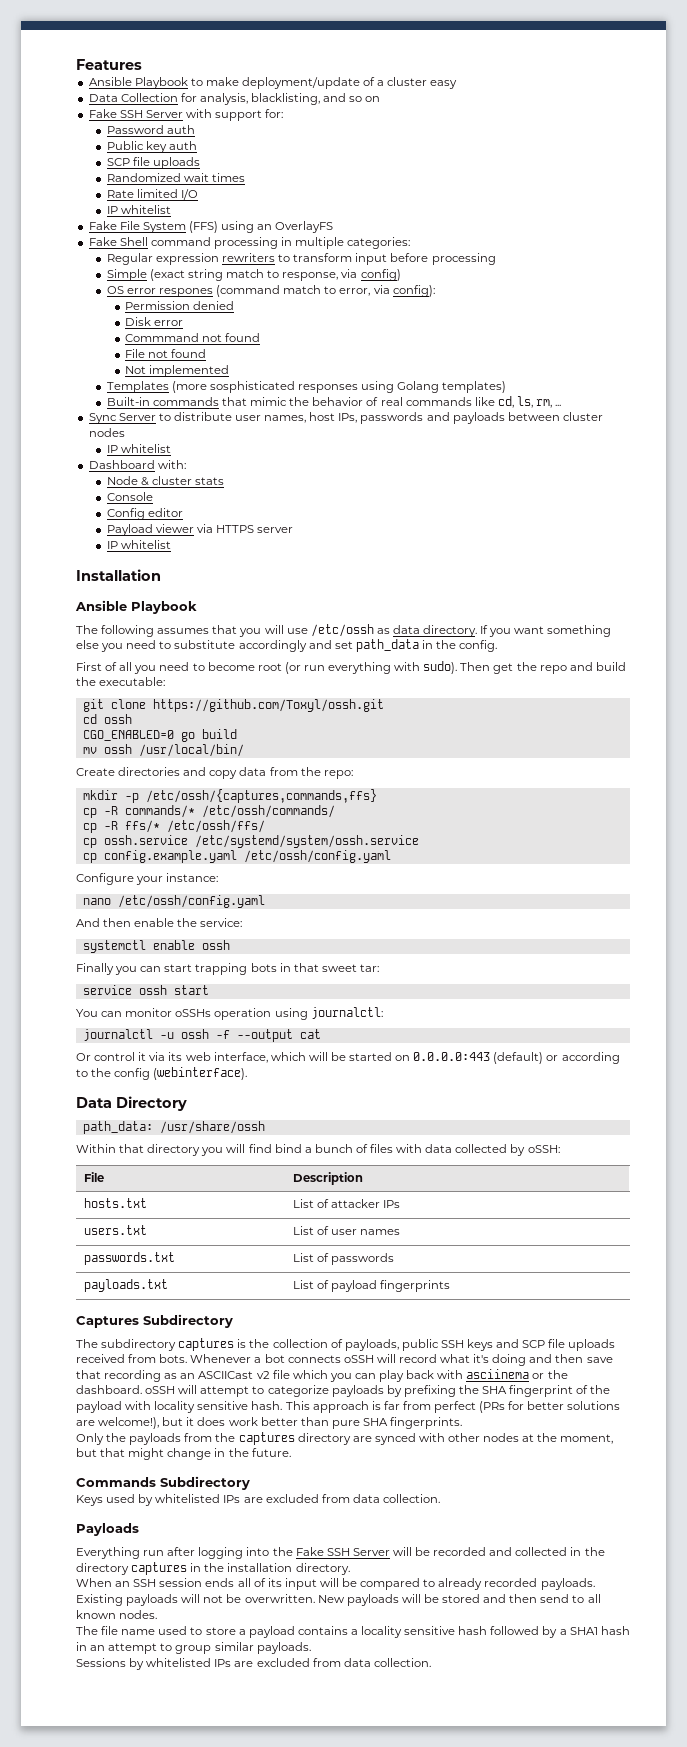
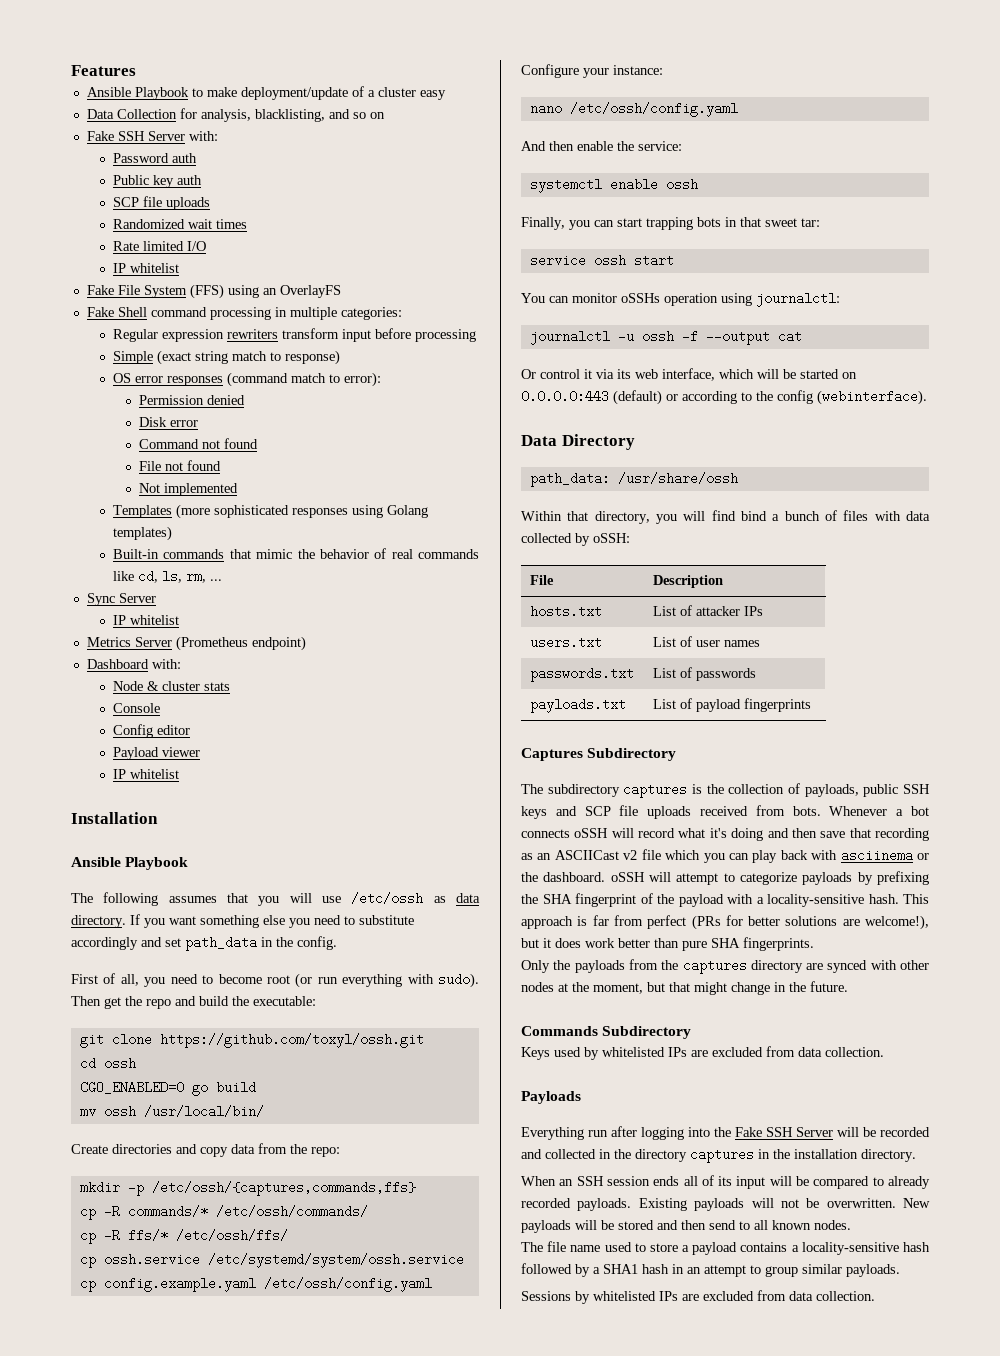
- Fake SSH Server with support for:
+ Fake SSH Server with:
- Regular expression rewriters to transform input before processing
+ Regular expression rewriters transform input before processing
- Simple (exact string match to response, via config)
+ Simple (exact string match to response)
- OS error respones (command match to error, via config):
+ OS error responses (command match to error):
- Commmand not found
+ Command not found
- Templates (more sosphisticated responses using Golang templates)
+ Templates (more sophisticated responses using Golang templates)
- Sync Server to distribute user names, host IPs, passwords and payloads between cluster nodes
+ Sync Server
  IP whitelist
+ Metrics Server (Prometheus endpoint)
- Payload viewer via HTTPS server
+ Payload viewer
- First of all you need to become root (or run everything with sudo).
+ First of all, you need to become root (or run everything with sudo).
- git clone https://github.com/Toxyl/ossh.git
+ git clone https://github.com/toxyl/ossh.git
- Finally you can start trapping bots in that sweet tar:
+ Finally, you can start trapping bots in that sweet tar:
- Within that directory you will find bind a bunch of files with data collected by oSSH:
+ Within that directory, you will find bind a bunch of files with data collected by oSSH:
- Whenever a bot connects oSSH will record what it's doing and then save that recording as an ASCIICast v2 file which you can play back with asciinema or the dashboard. oSSH will attempt to categorize payloads by prefixing the SHA fingerprint of the payload with locality sensitive hash.
+ Whenever a bot connects oSSH will record what it's doing and then save that recording as an ASCIICast v2 file which you can play back with asciinema or the dashboard. oSSH will attempt to categorize payloads by prefixing the SHA fingerprint of the payload with a locality-sensitive hash.
- The file name used to store a payload contains a locality sensitive hash followed by a SHA1 hash in an attempt to group similar payloads.
+ The file name used to store a payload contains a locality-sensitive hash followed by a SHA1 hash in an attempt to group similar payloads.

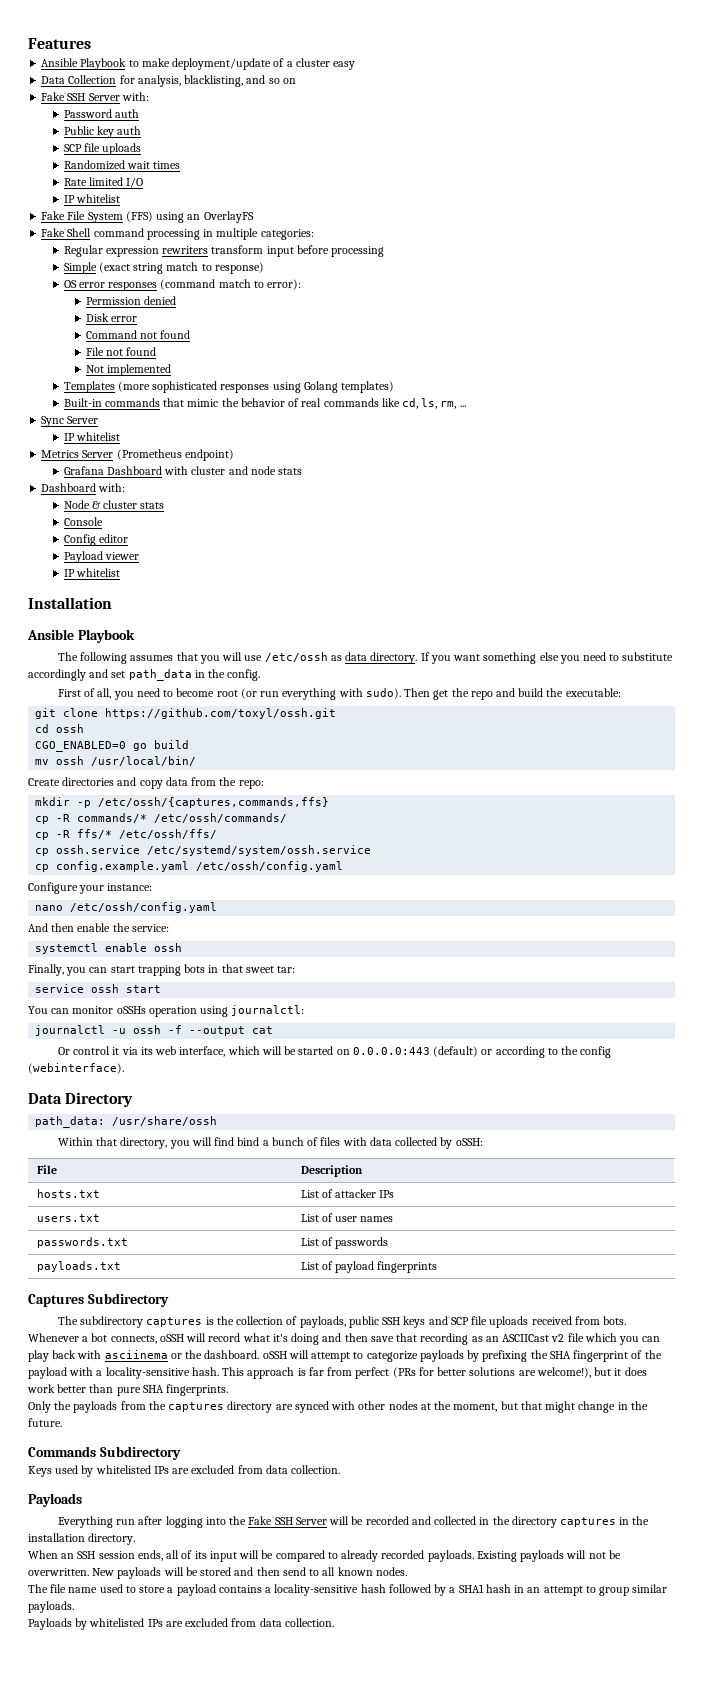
+ Grafana Dashboard with cluster and node stats
- Whenever a bot connects oSSH will record what it's doing and then save that recording as an ASCIICast v2 file which you can play back with asciinema or the dashboard. oSSH will attempt to categorize payloads by prefixing the SHA fingerprint of the payload with a locality-sensitive hash.
+ Whenever a bot connects, oSSH will record what it's doing and then save that recording as an ASCIICast v2 file which you can play back with asciinema or the dashboard. oSSH will attempt to categorize payloads by prefixing the SHA fingerprint of the payload with a locality-sensitive hash.
- When an SSH session ends all of its input will be compared to already recorded payloads.
+ When an SSH session ends, all of its input will be compared to already recorded payloads.
- Sessions by whitelisted IPs are excluded from data collection.
+ Payloads by whitelisted IPs are excluded from data collection.

